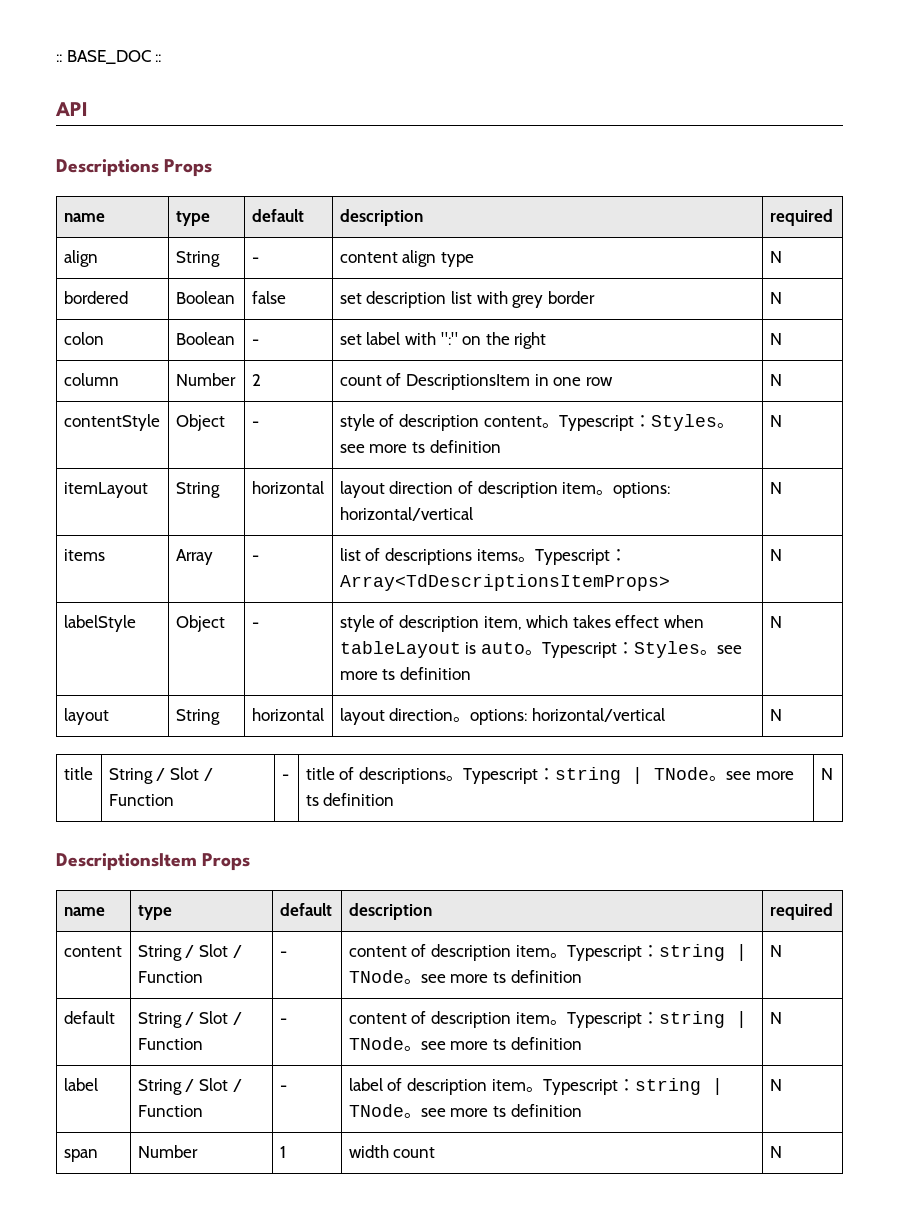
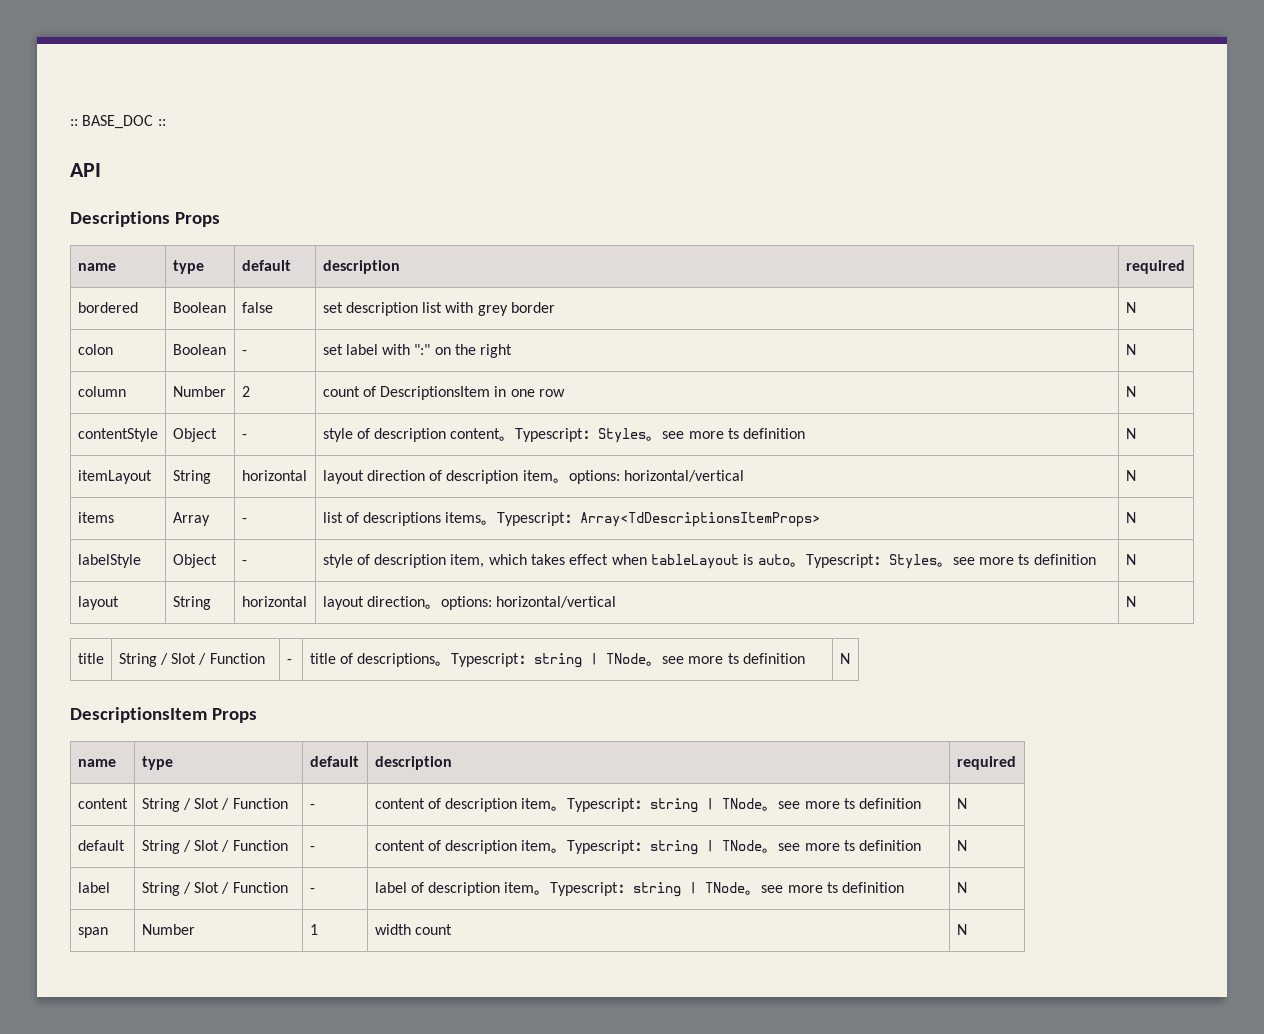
- align | String | - | content align type | N

